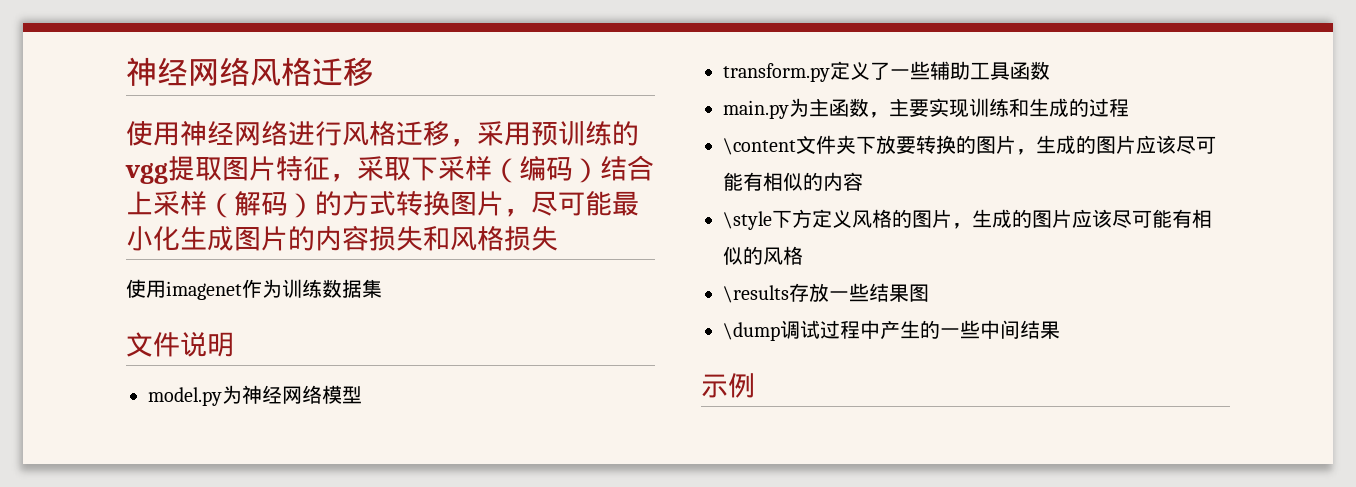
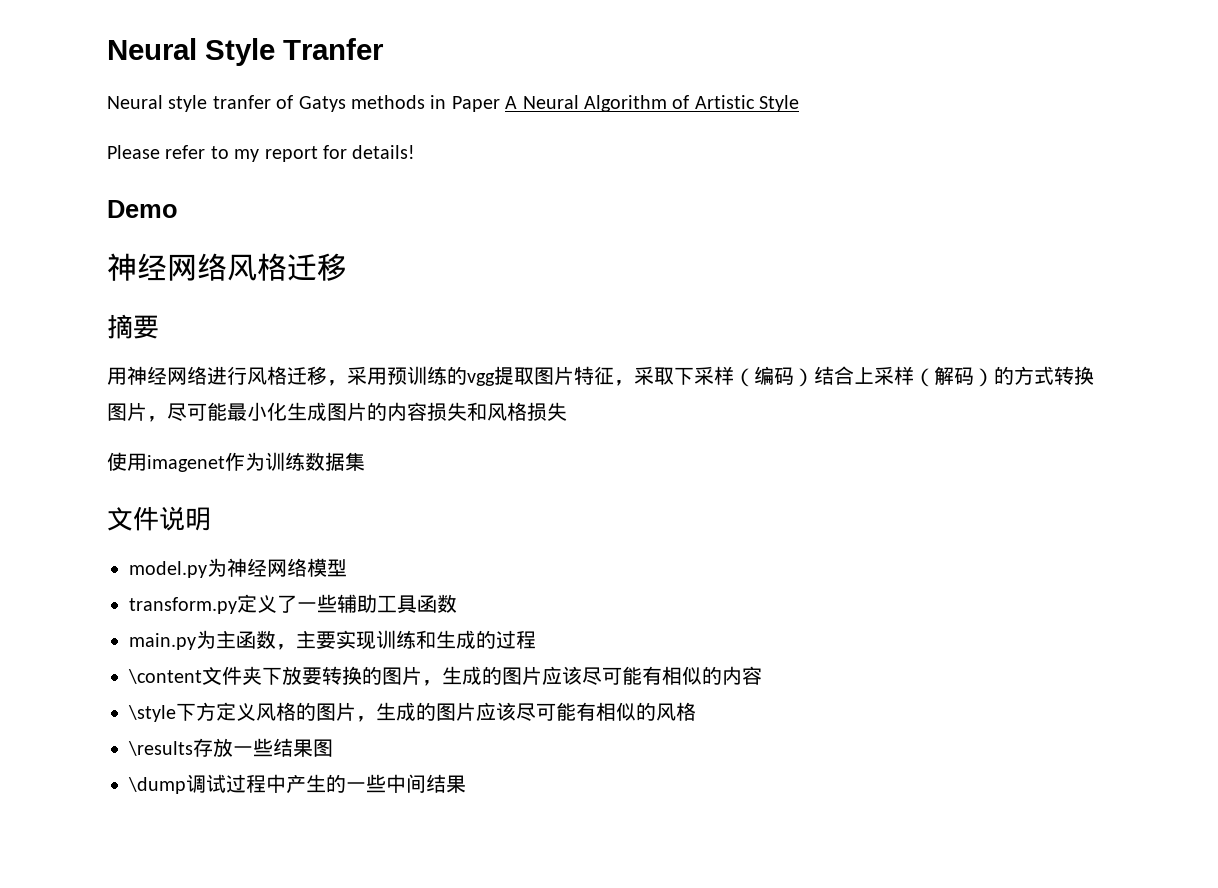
+ Neural Style Tranfer
+ Neural style tranfer of Gatys methods in Paper A Neural Algorithm of Artistic Style
+ Please refer to my report for details!
+ Demo
- 使用神经网络进行风格迁移，采用预训练的vgg提取图片特征，采取下采样（编码）结合上采样（解码）的方式转换图片，尽可能最小化生成图片的内容损失和风格损失
+ 摘要
+ 用神经网络进行风格迁移，采用预训练的vgg提取图片特征，采取下采样（编码）结合上采样（解码）的方式转换图片，尽可能最小化生成图片的内容损失和风格损失
- 示例

